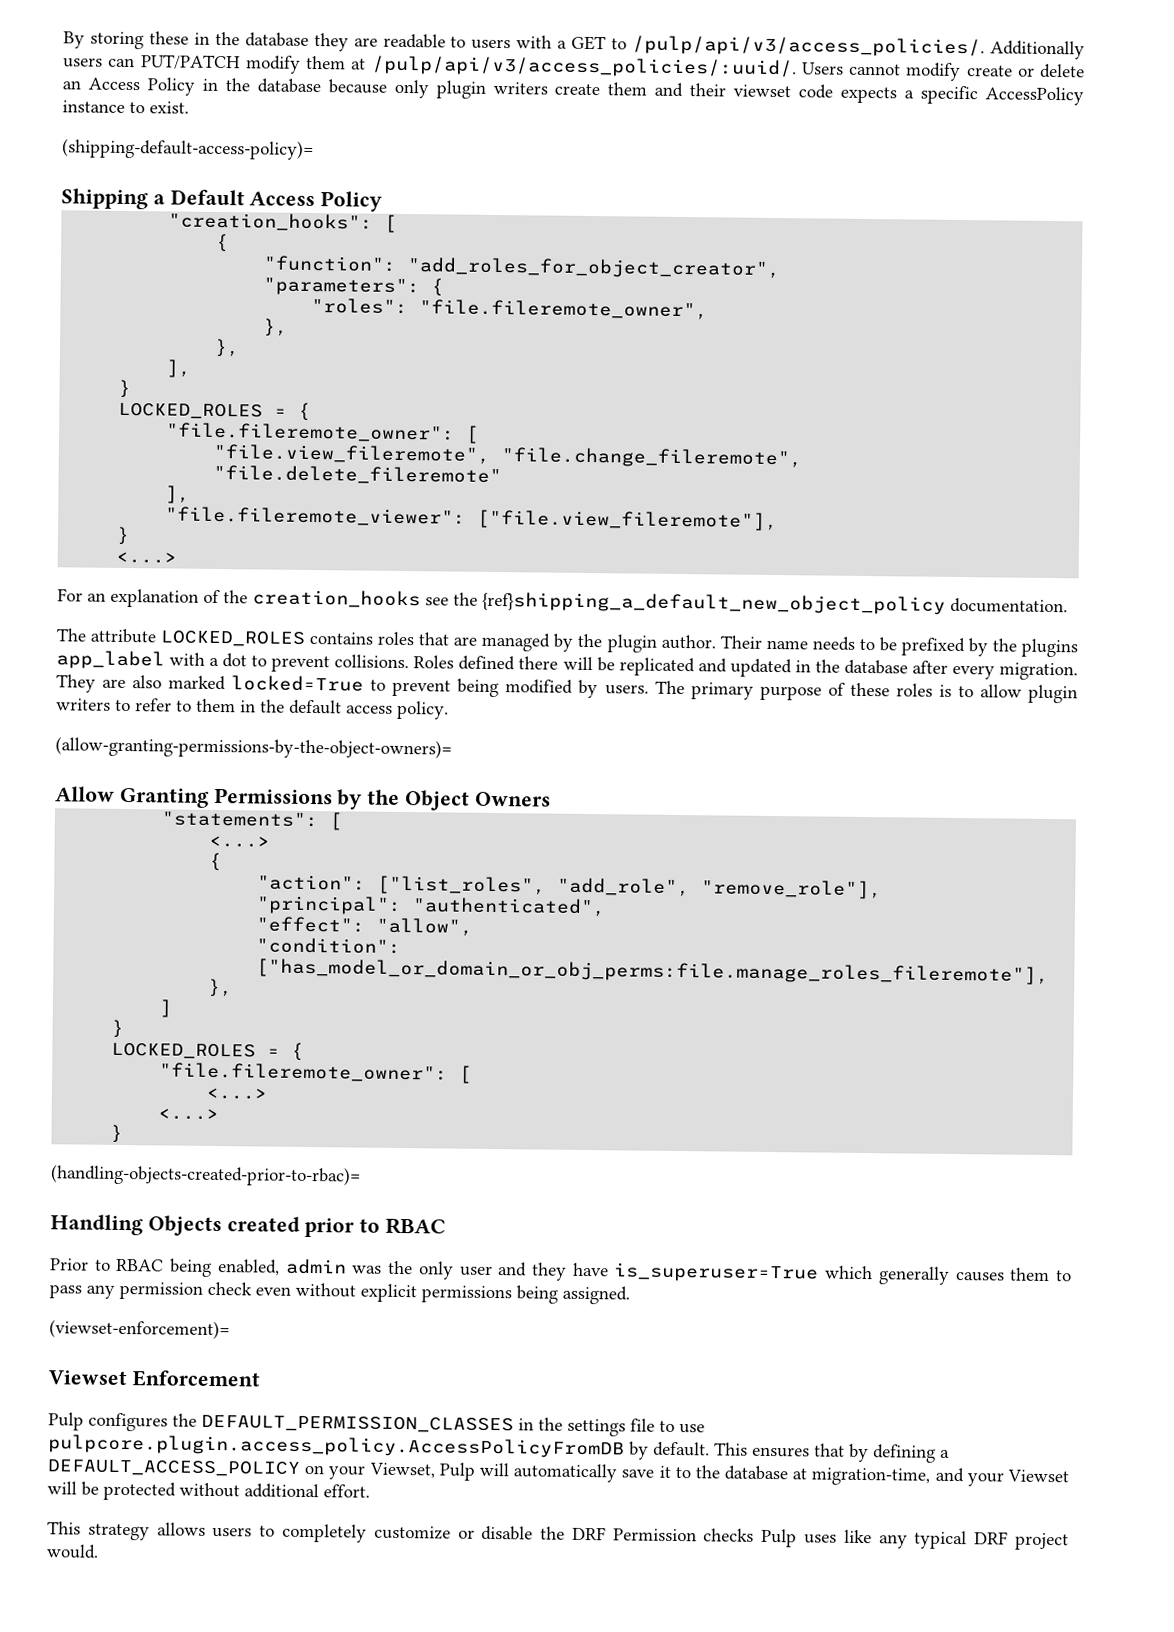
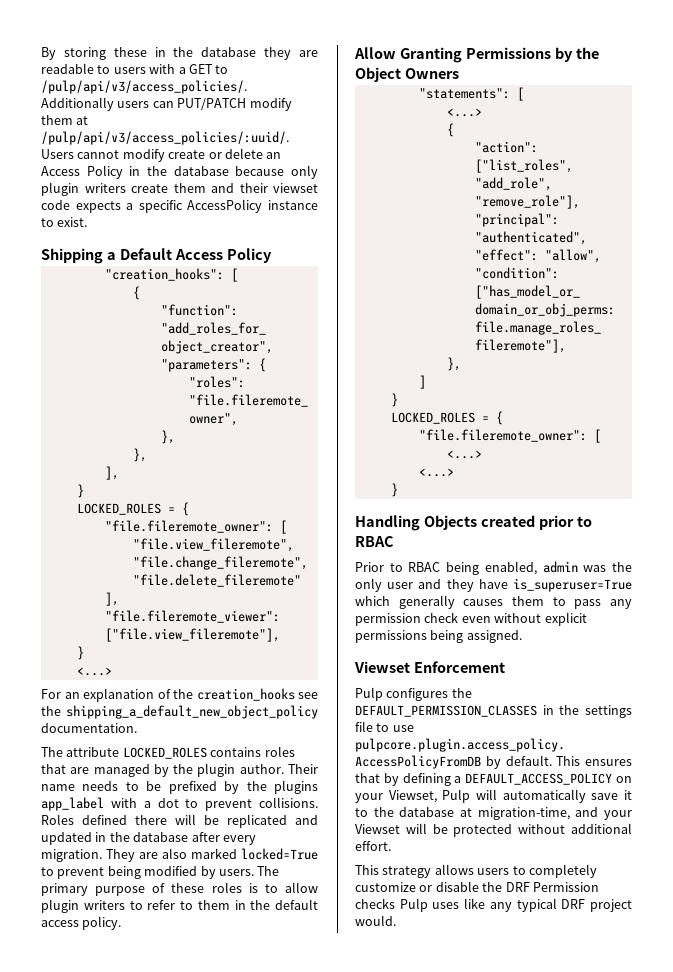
- (shipping-default-access-policy)=
- For an explanation of the creation_hooks see the {ref}shipping_a_default_new_object_policy documentation.
+ For an explanation of the creation_hooks see the shipping_a_default_new_object_policy documentation.
- (allow-granting-permissions-by-the-object-owners)=
- (handling-objects-created-prior-to-rbac)=
- (viewset-enforcement)=

